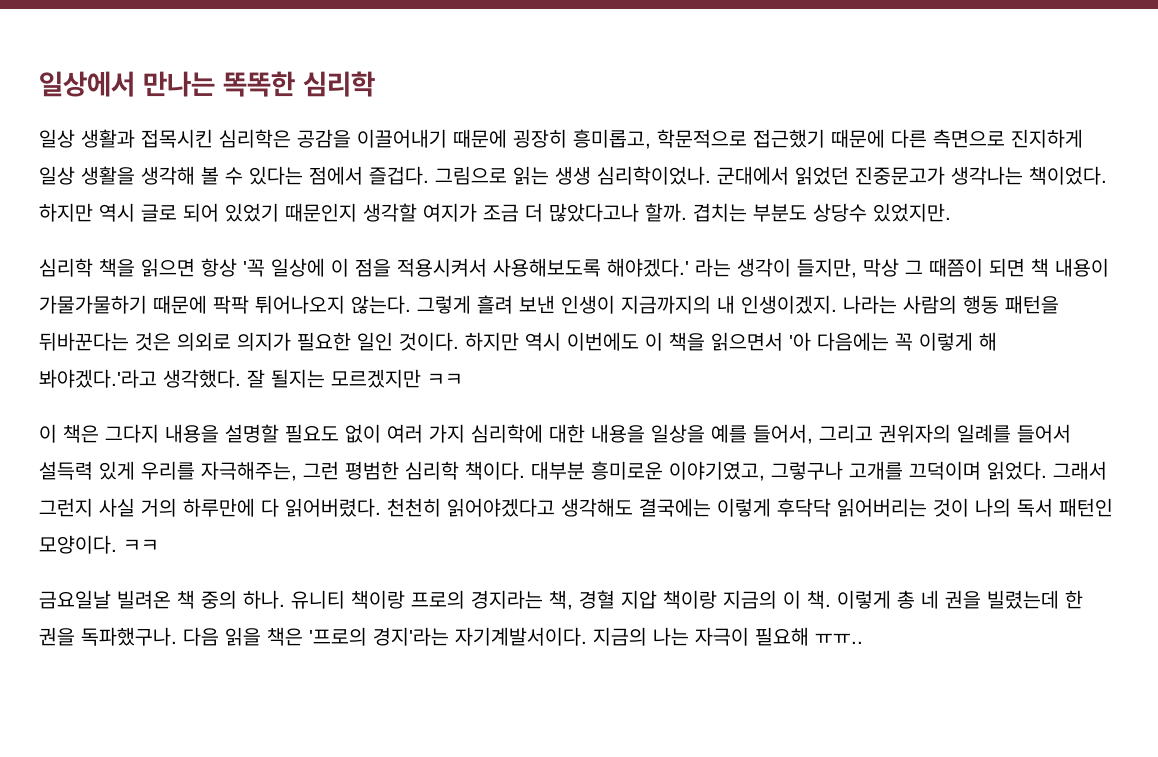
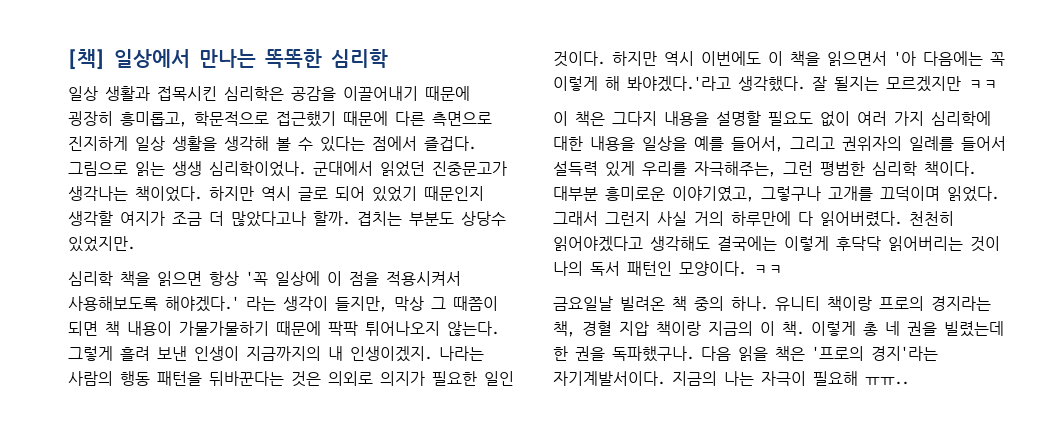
- 일상에서 만나는 똑똑한 심리학
+ [책] 일상에서 만나는 똑똑한 심리학

